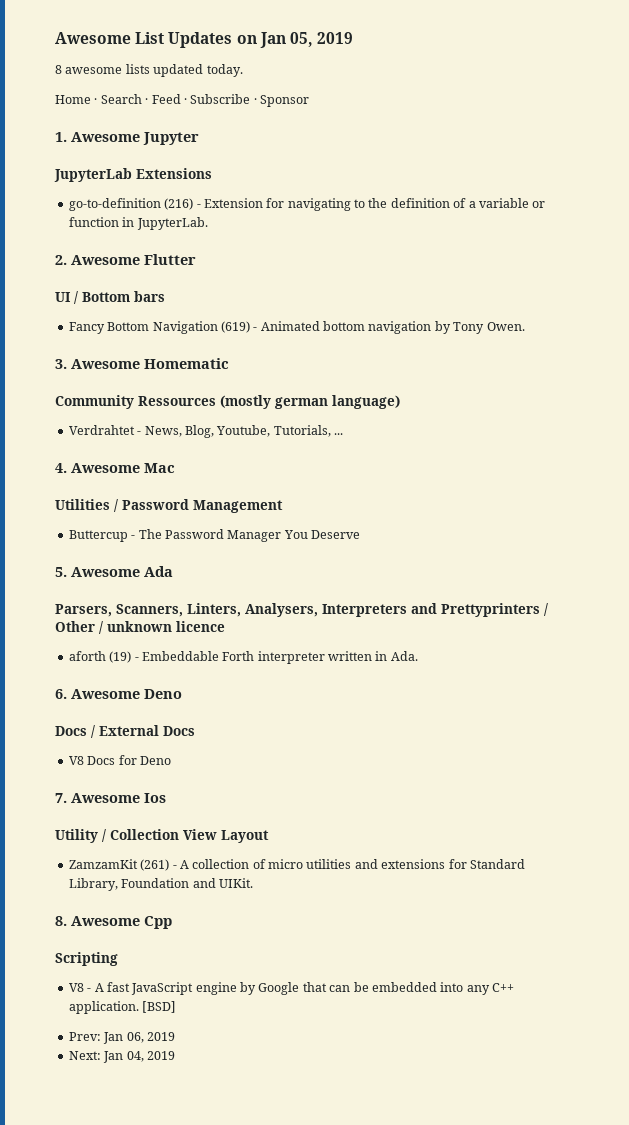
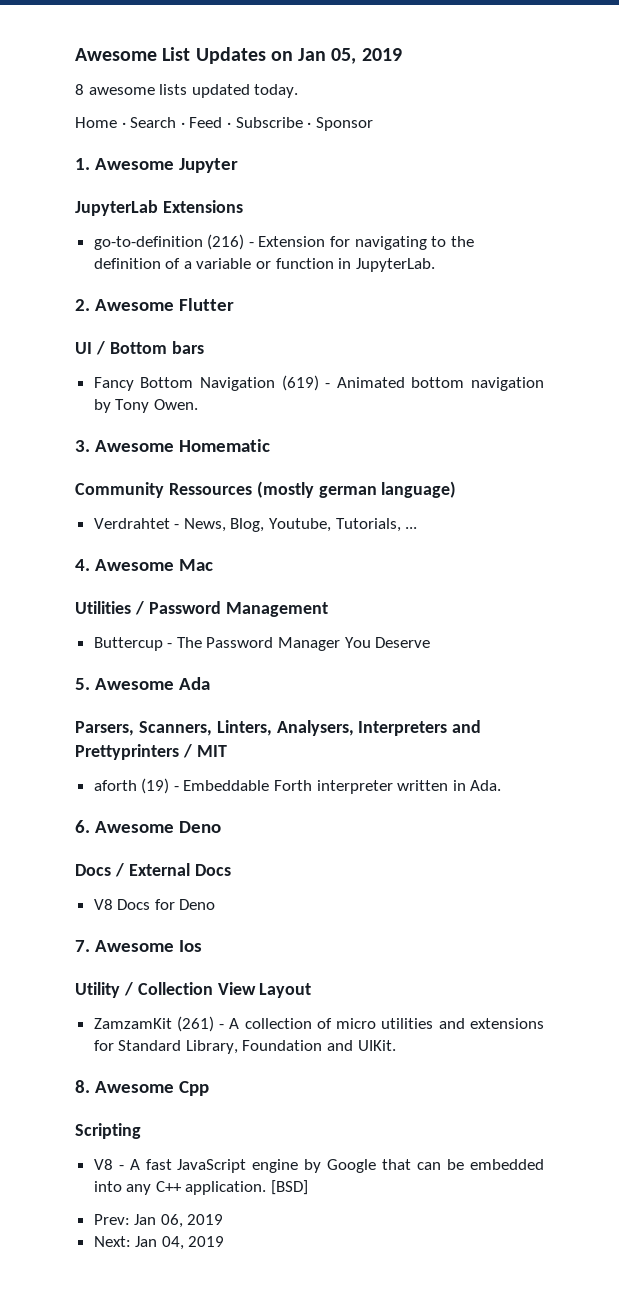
- Parsers, Scanners, Linters, Analysers, Interpreters and Prettyprinters / Other / unknown licence
+ Parsers, Scanners, Linters, Analysers, Interpreters and Prettyprinters / MIT

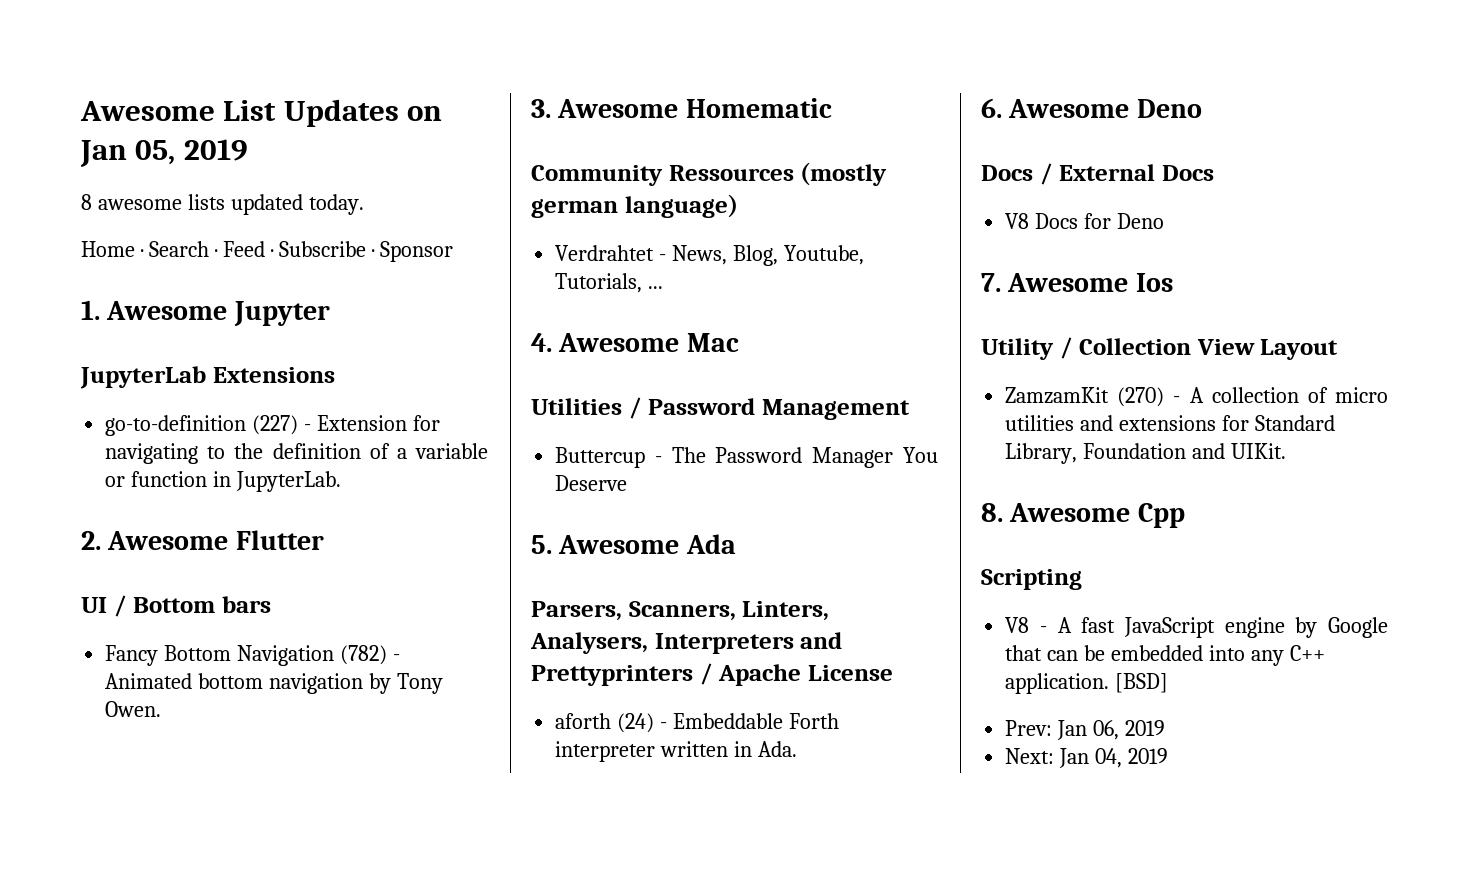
- go-to-definition (216) - Extension for navigating to the definition of a variable or function in JupyterLab.
+ go-to-definition (227) - Extension for navigating to the definition of a variable or function in JupyterLab.
- Fancy Bottom Navigation (619) - Animated bottom navigation by Tony Owen.
+ Fancy Bottom Navigation (782) - Animated bottom navigation by Tony Owen.
- Parsers, Scanners, Linters, Analysers, Interpreters and Prettyprinters / MIT
+ Parsers, Scanners, Linters, Analysers, Interpreters and Prettyprinters / Apache License
- aforth (19) - Embeddable Forth interpreter written in Ada.
+ aforth (24) - Embeddable Forth interpreter written in Ada.
- ZamzamKit (261) - A collection of micro utilities and extensions for Standard Library, Foundation and UIKit.
+ ZamzamKit (270) - A collection of micro utilities and extensions for Standard Library, Foundation and UIKit.

